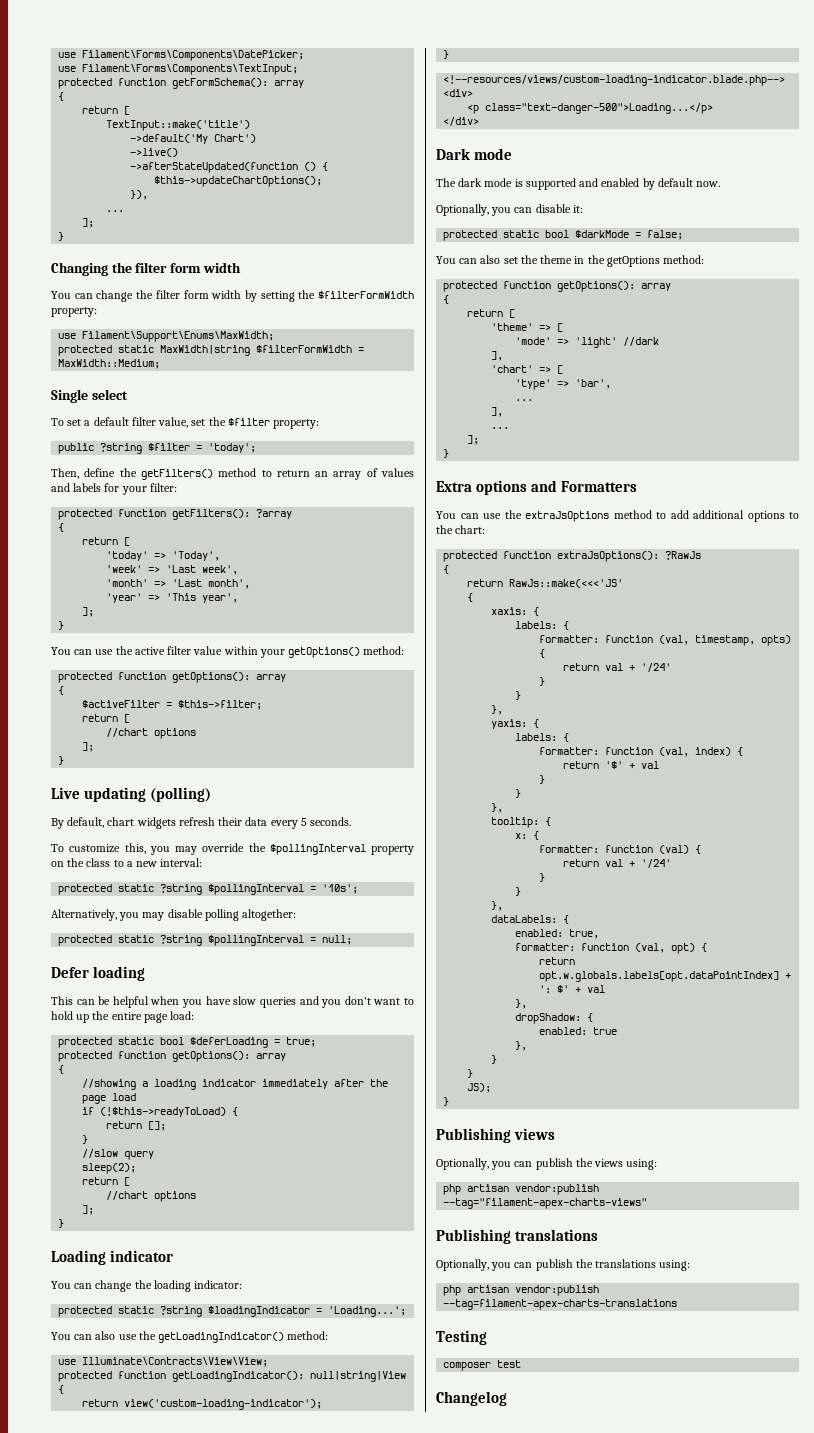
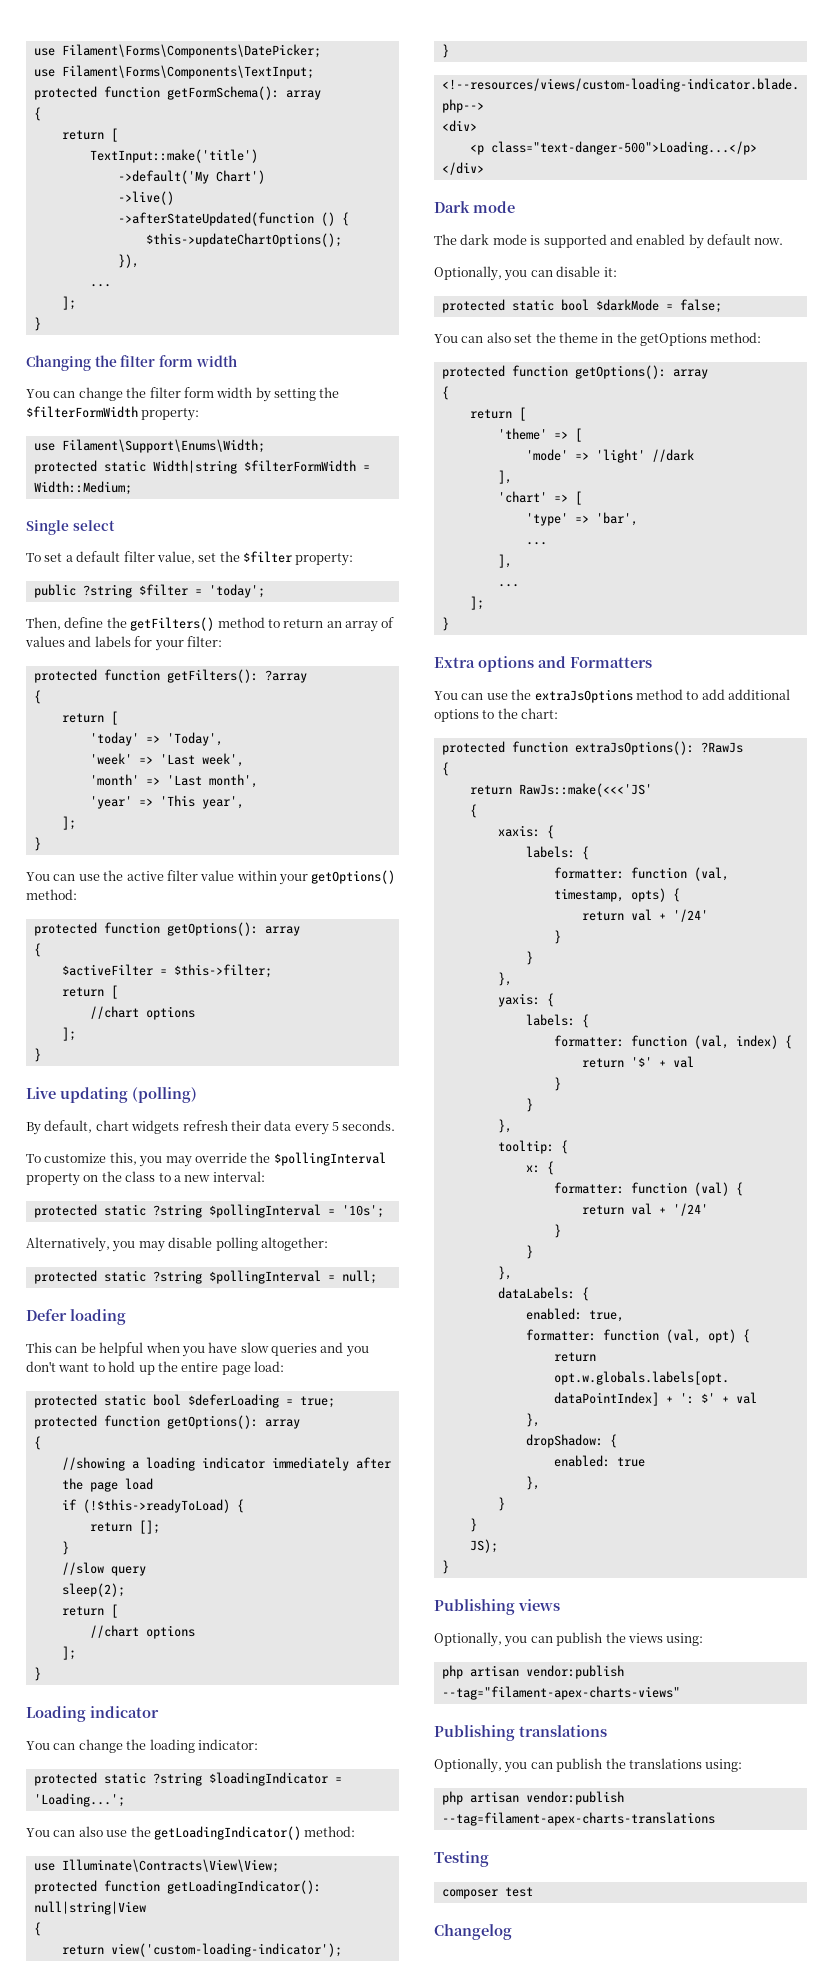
- use Filament\Support\Enums\MaxWidth;
- protected static MaxWidth|string $filterFormWidth = MaxWidth::Medium;
+ use Filament\Support\Enums\Width;
+ protected static Width|string $filterFormWidth = Width::Medium;

